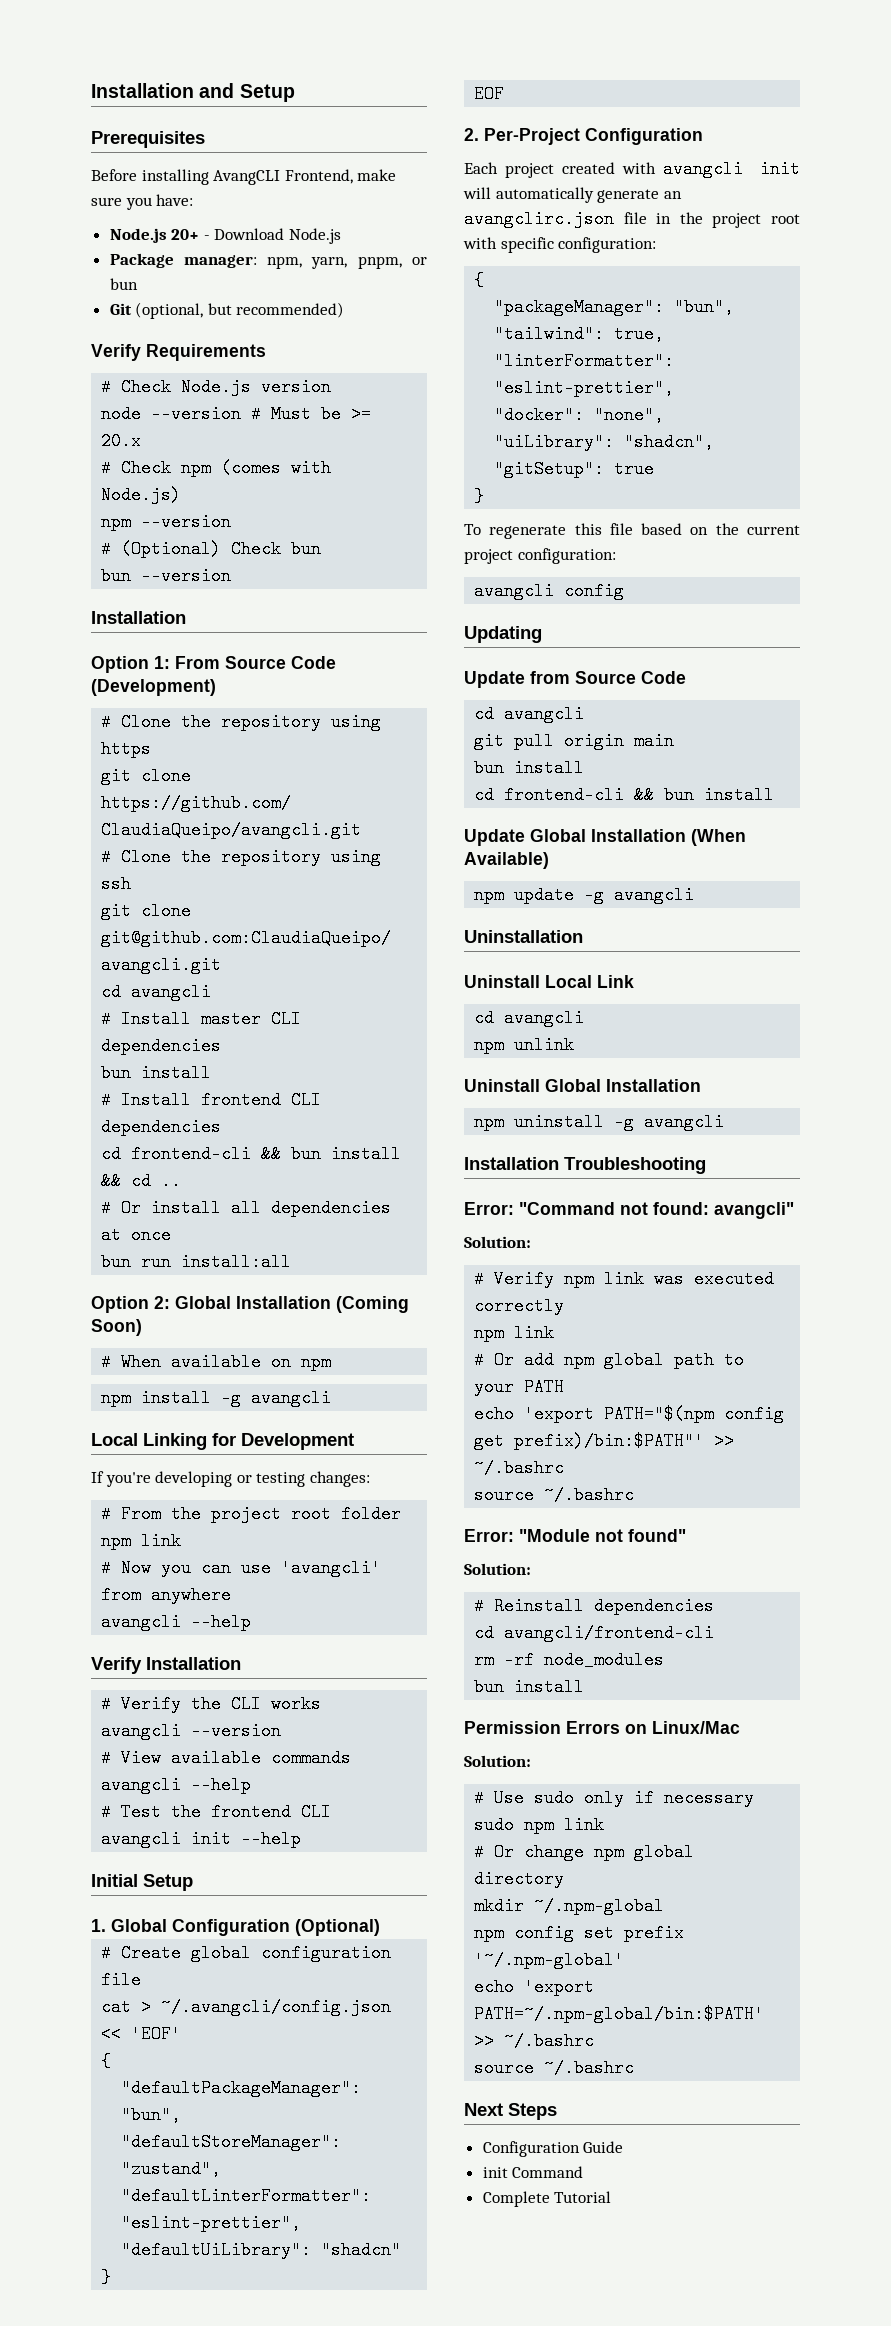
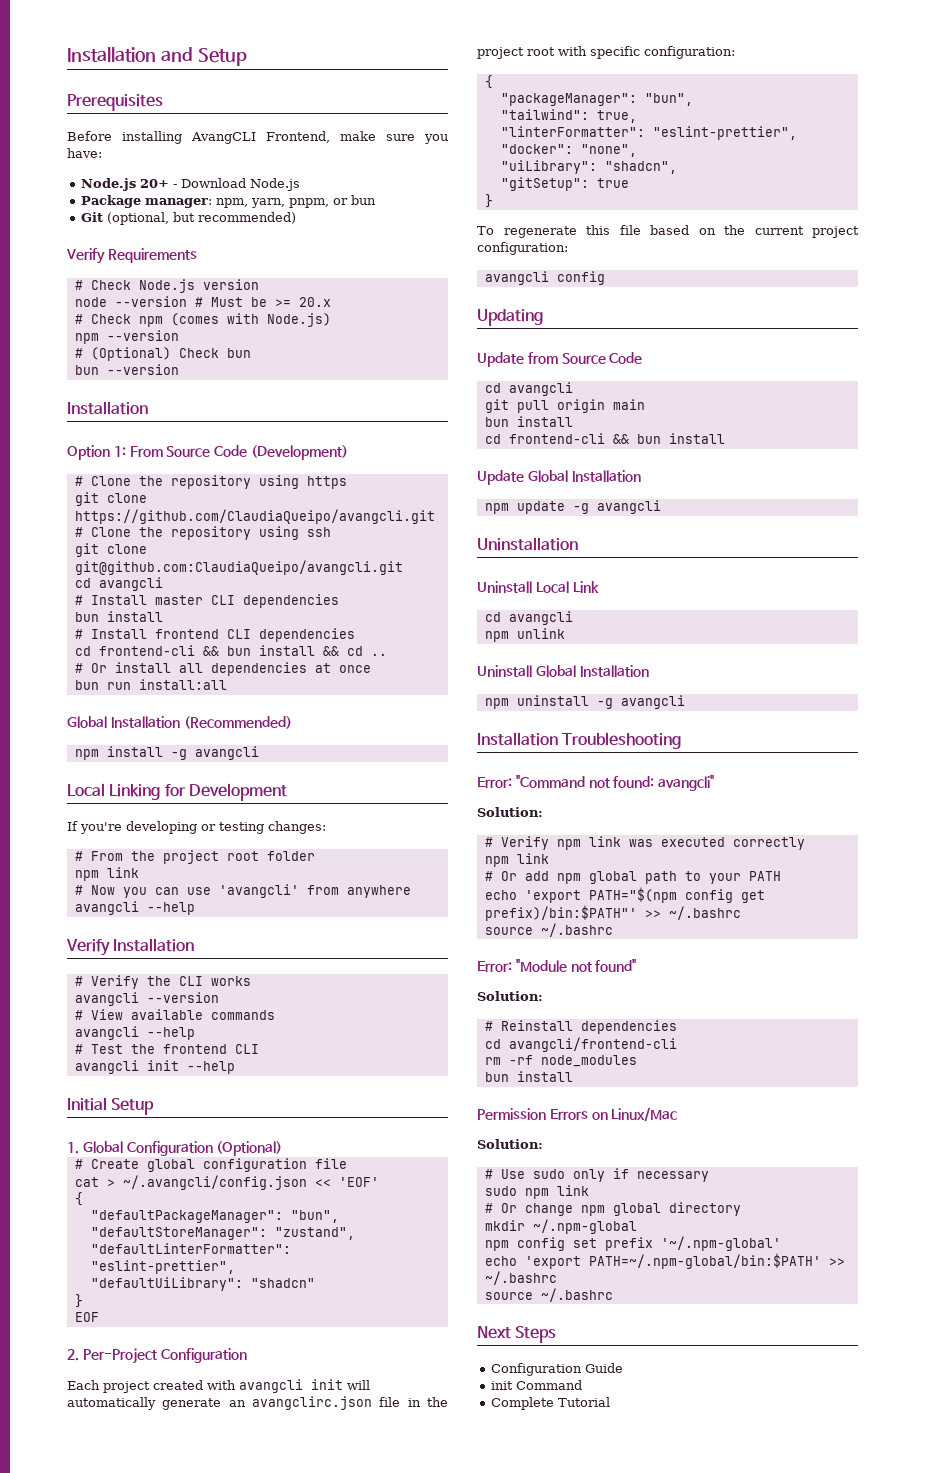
- Option 2: Global Installation (Coming Soon)
- # When available on npm
+ Global Installation (Recommended)
- Update Global Installation (When Available)
+ Update Global Installation

